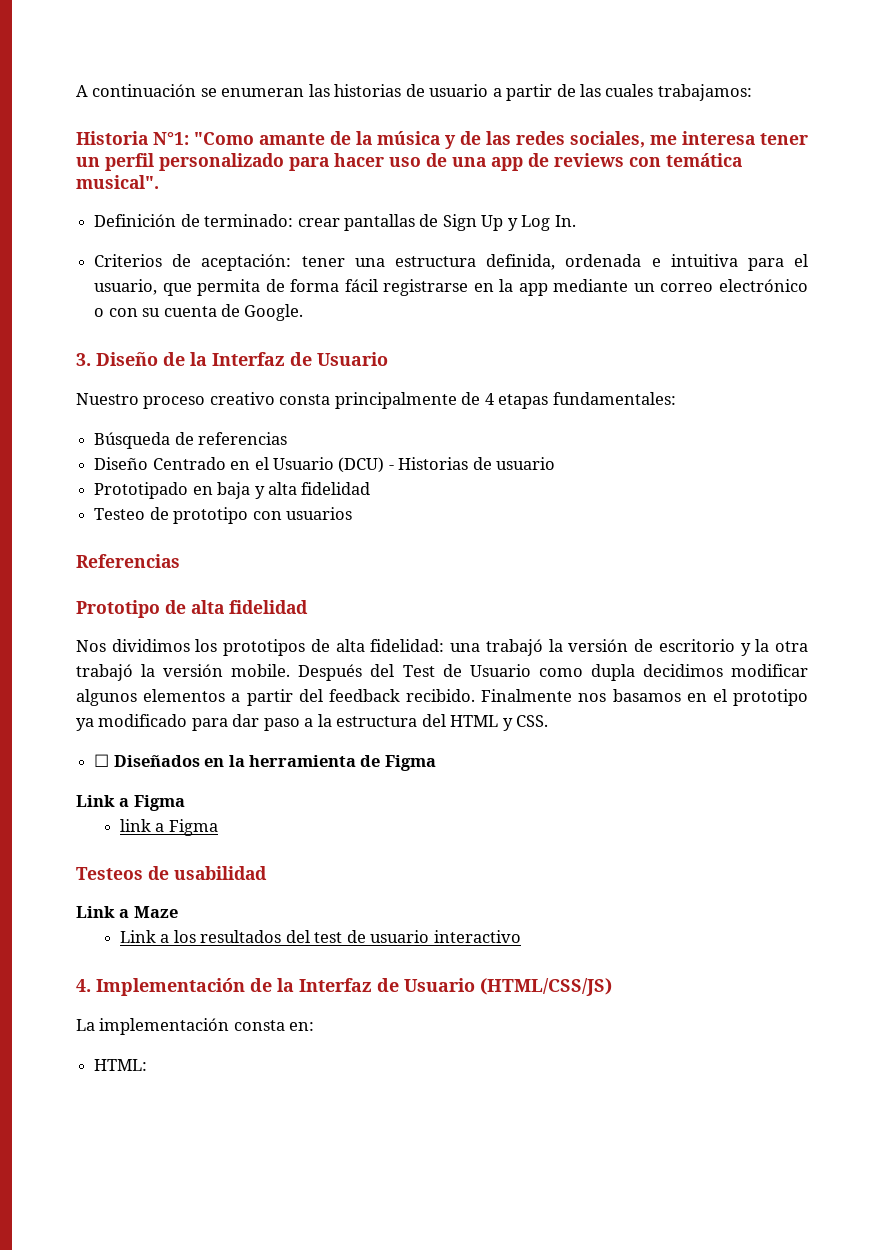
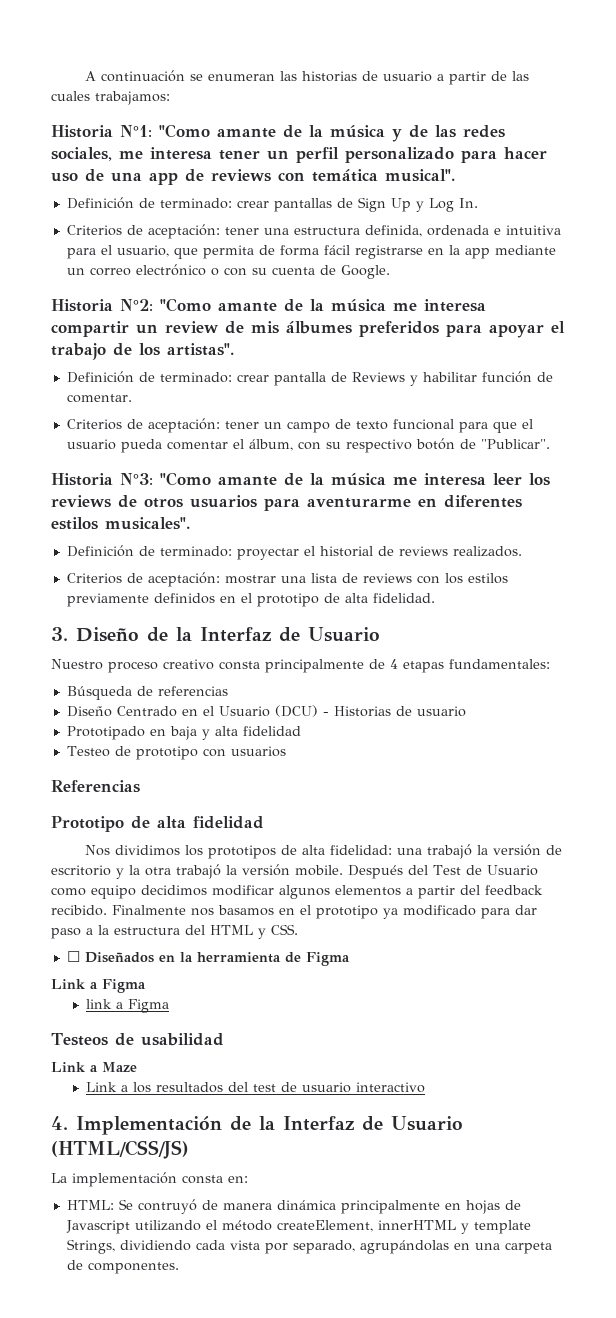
+ Historia N°2: "Como amante de la música me interesa compartir un review de mis álbumes preferidos para apoyar el trabajo de los artistas".
+ Definición de terminado: crear pantalla de Reviews y habilitar función de comentar.
+ Criterios de aceptación: tener un campo de texto funcional para que el usuario pueda comentar el álbum, con su respectivo botón de "Publicar".
+ Historia N°3: "Como amante de la música me interesa leer los reviews de otros usuarios para aventurarme en diferentes estilos musicales".
+ Definición de terminado: proyectar el historial de reviews realizados.
+ Criterios de aceptación: mostrar una lista de reviews con los estilos previamente definidos en el prototipo de alta fidelidad.
- Después del Test de Usuario como dupla decidimos modificar algunos elementos a partir del feedback recibido.
+ Después del Test de Usuario como equipo decidimos modificar algunos elementos a partir del feedback recibido.
- HTML:
+ HTML: Se contruyó de manera dinámica principalmente en hojas de Javascript utilizando el método createElement, innerHTML y template Strings, dividiendo cada vista por separado, agrupándolas en una carpeta de componentes.

